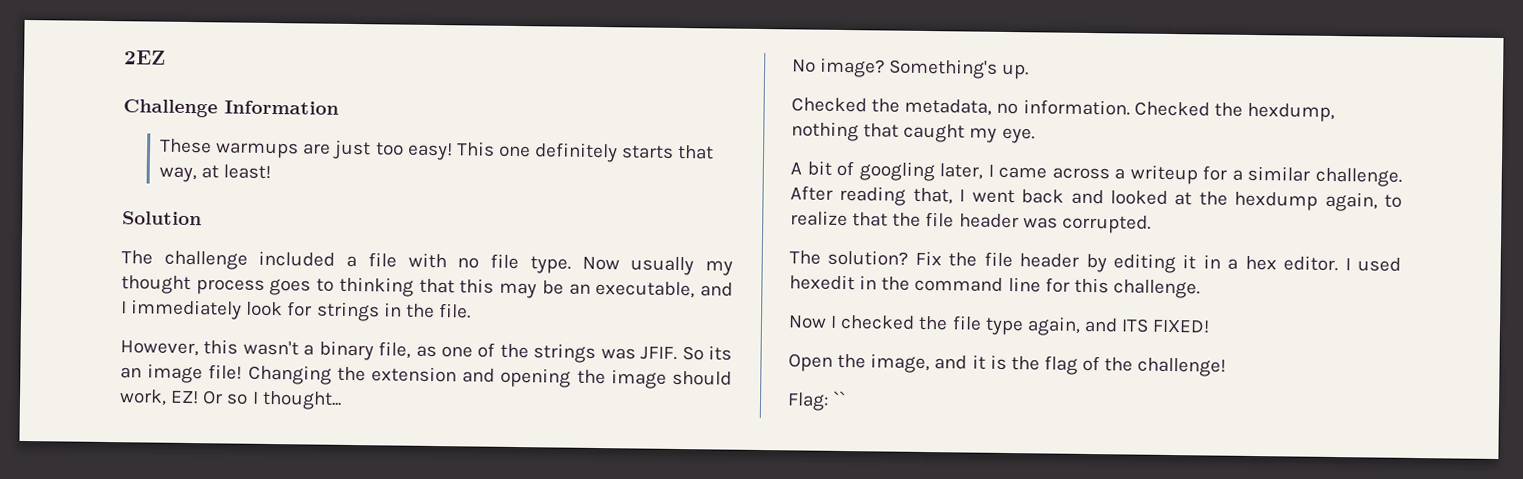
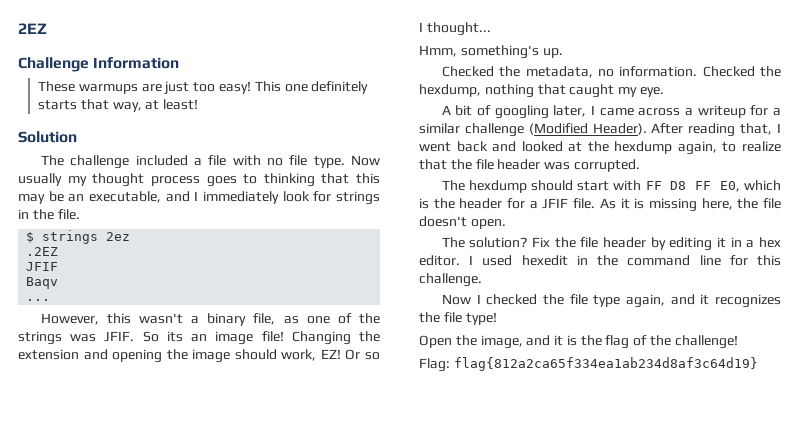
+ $ strings 2ez
+ .2EZ
+ JFIF
+ Baqv
+ ...
- No image? Something's up.
+ Hmm, something's up.
- A bit of googling later, I came across a writeup for a similar challenge.
+ A bit of googling later, I came across a writeup for a similar challenge (Modified Header).
+ The hexdump should start with FF D8 FF E0, which is the header for a JFIF file. As it is missing here, the file doesn't open.
- Now I checked the file type again, and ITS FIXED!
+ Now I checked the file type again, and it recognizes the file type!
- Flag: ``
+ Flag: flag{812a2ca65f334ea1ab234d8af3c64d19}

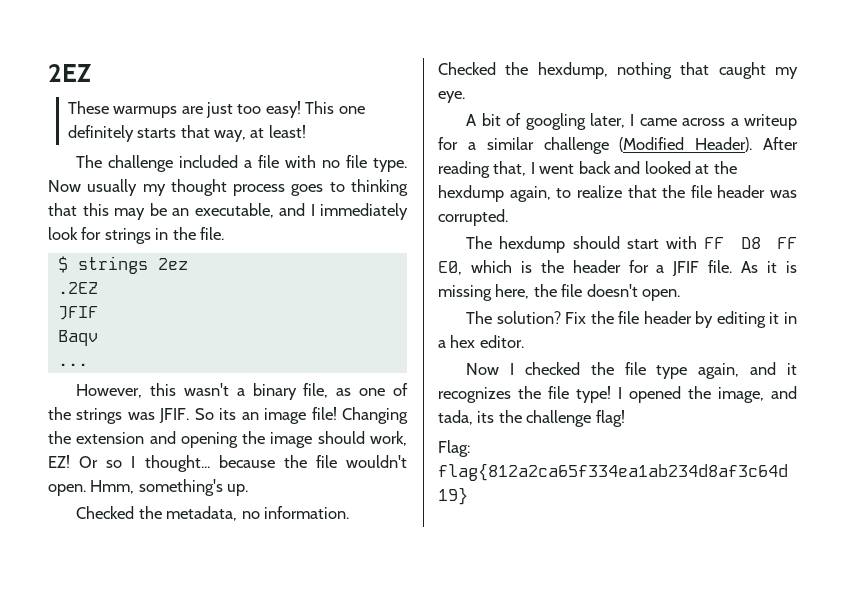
- Challenge Information
- Solution
- Or so I thought...
- Hmm, something's up.
+ Or so I thought... because the file wouldn't open. Hmm, something's up.
- I used hexedit in the command line for this challenge.
- Now I checked the file type again, and it recognizes the file type!
- Open the image, and it is the flag of the challenge!
+ Now I checked the file type again, and it recognizes the file type! I opened the image, and tada, its the challenge flag!

